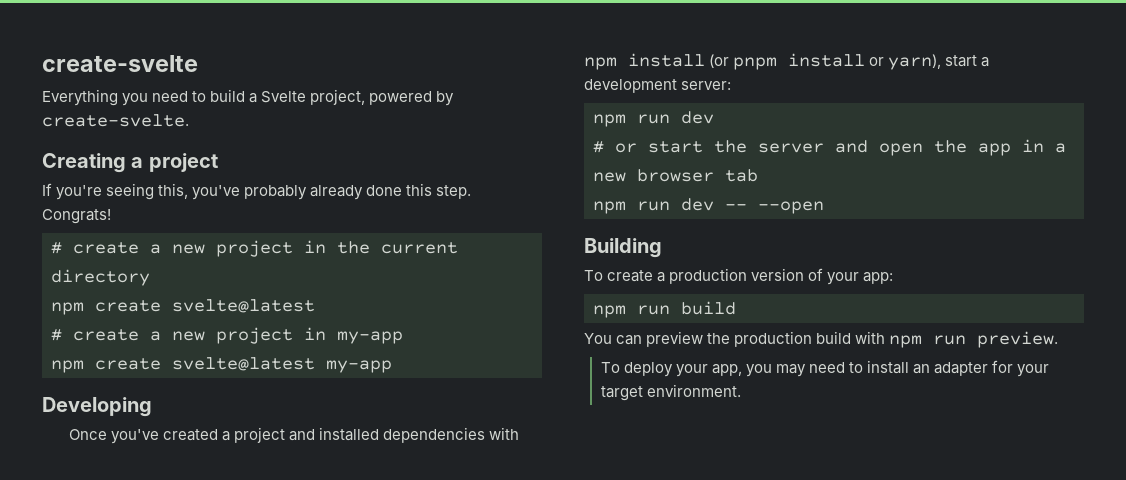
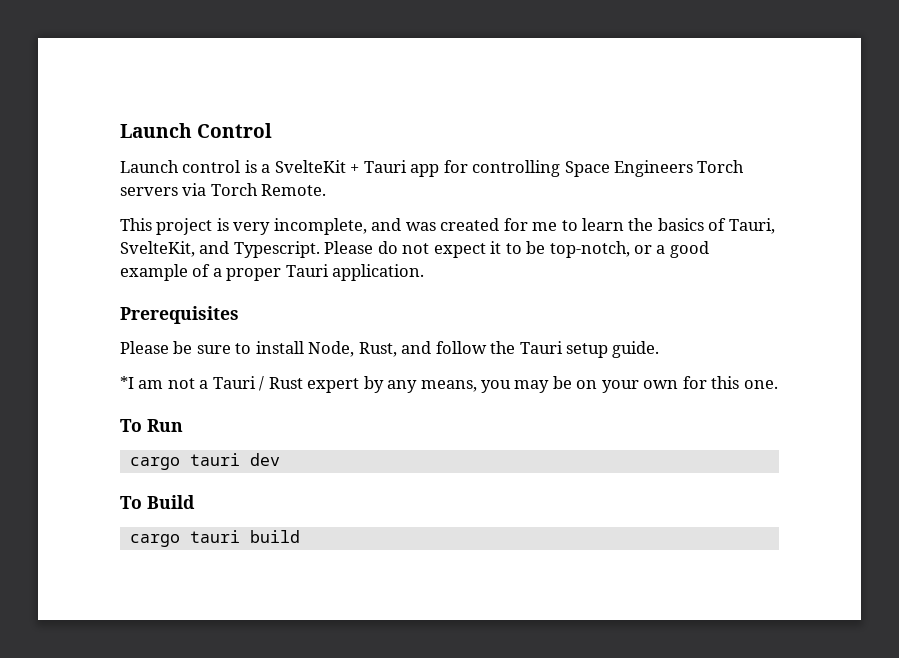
- create-svelte
- Everything you need to build a Svelte project, powered by create-svelte.
- Creating a project
- If you're seeing this, you've probably already done this step. Congrats!
- # create a new project in the current directory
- npm create svelte@latest
- # create a new project in my-app
- npm create svelte@latest my-app
- Developing
- Once you've created a project and installed dependencies with npm install (or pnpm install or yarn), start a development server:
- npm run dev
- # or start the server and open the app in a new browser tab
- npm run dev -- --open
- Building
- To create a production version of your app:
- npm run build
- You can preview the production build with npm run preview.
- To deploy your app, you may need to install an adapter for your target environment.
+ Launch Control
+ Launch control is a SvelteKit + Tauri app for controlling Space Engineers Torch servers via Torch Remote.
+ This project is very incomplete, and was created for me to learn the basics of Tauri, SvelteKit, and Typescript. Please do not expect it to be top-notch, or a good example of a proper Tauri application.
+ Prerequisites
+ Please be sure to install Node, Rust, and follow the Tauri setup guide.
+ *I am not a Tauri / Rust expert by any means, you may be on your own for this one.
+ To Run
+ cargo tauri dev
+ To Build
+ cargo tauri build

